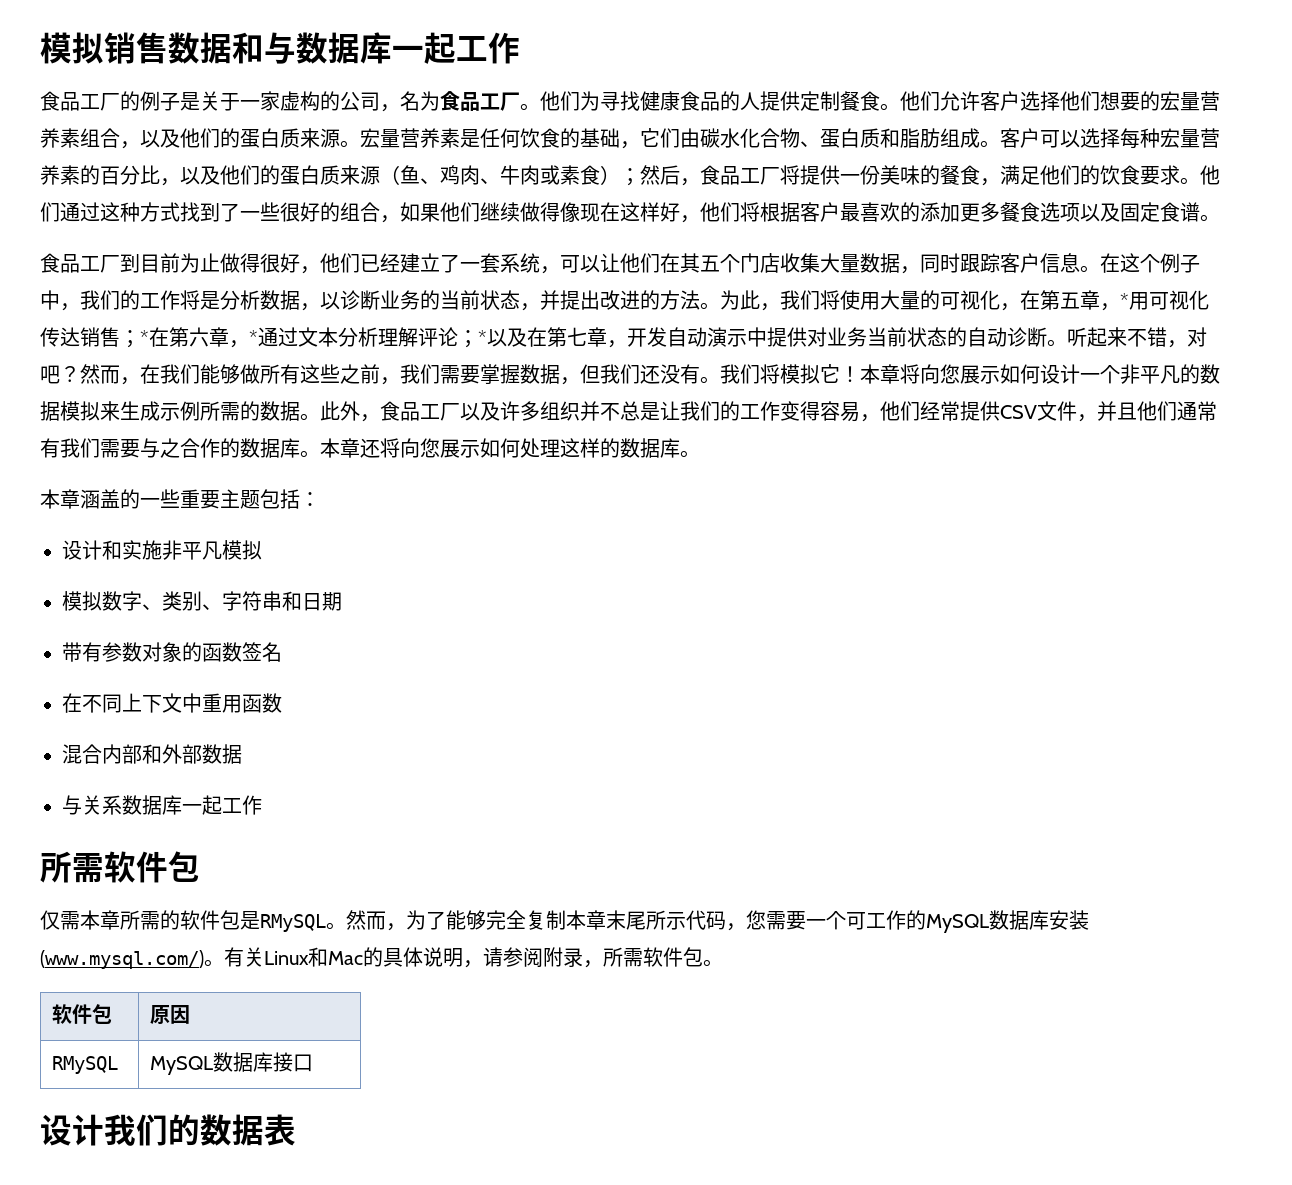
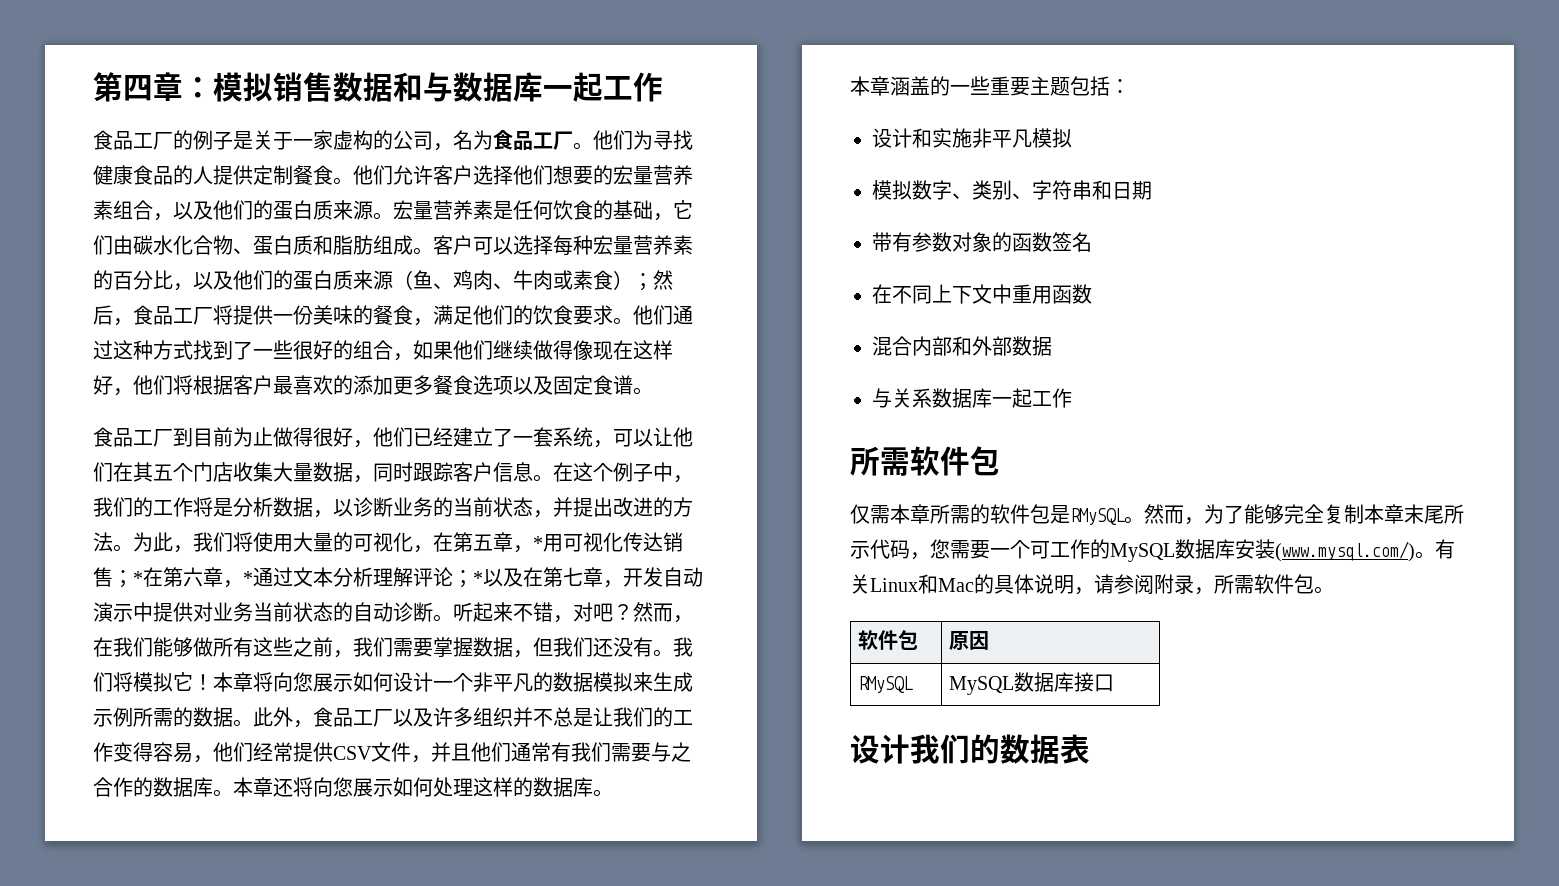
- 模拟销售数据和与数据库一起工作
+ 第四章：模拟销售数据和与数据库一起工作

